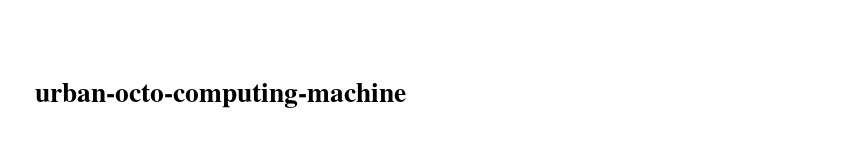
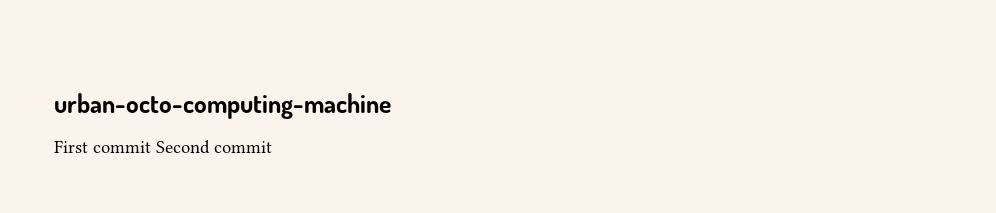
+ First commit Second commit

